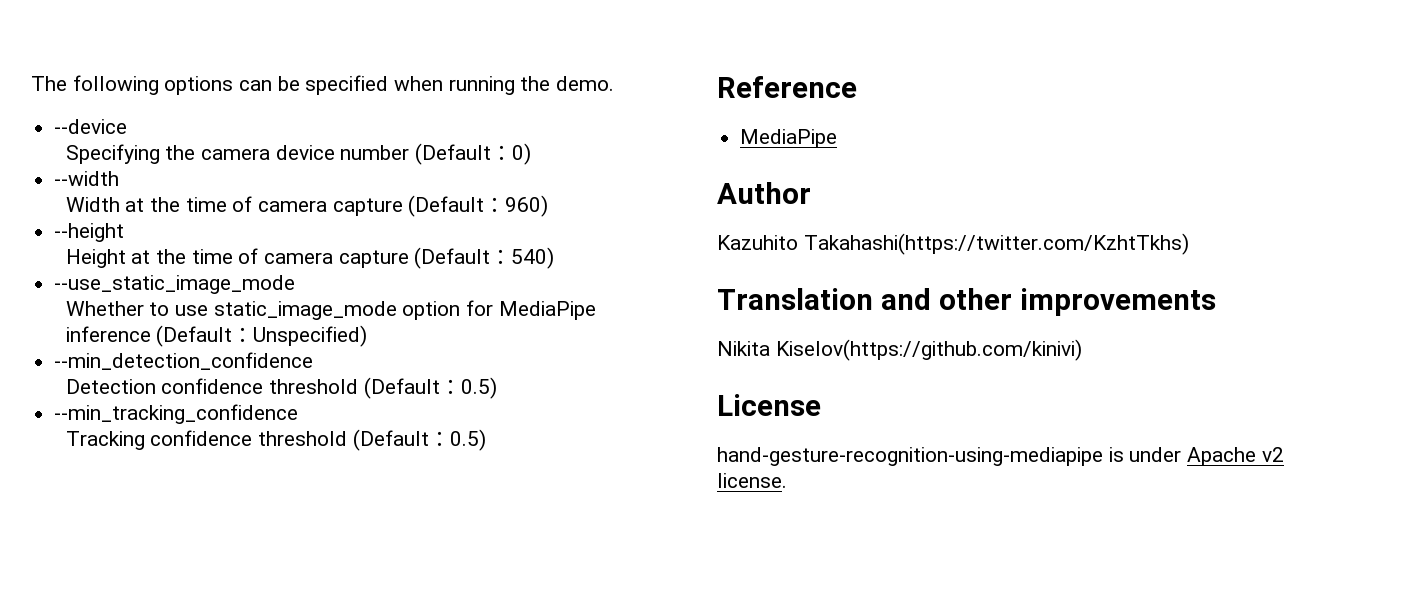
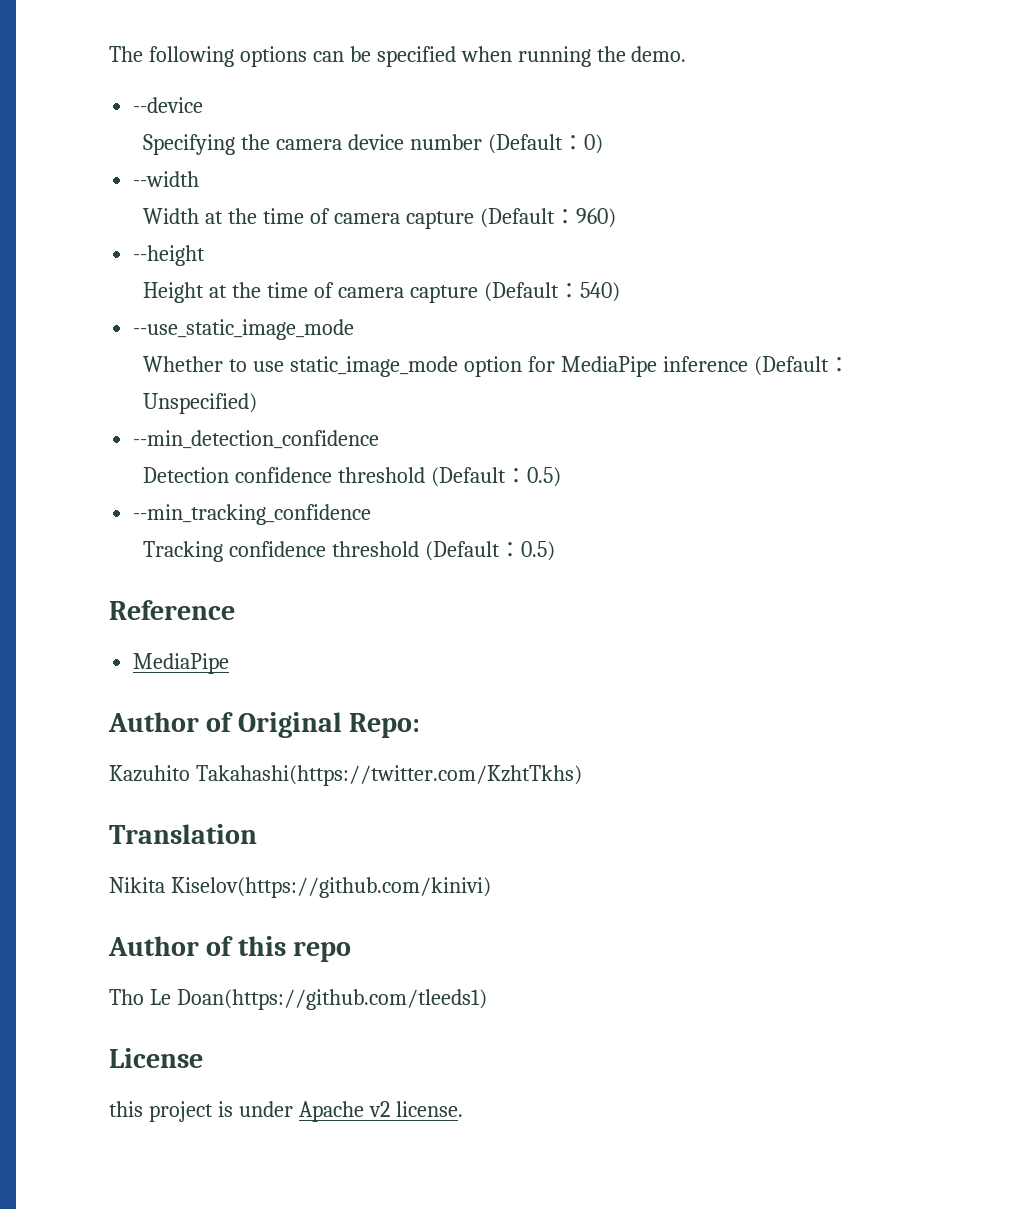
- Author
+ Author of Original Repo:
- Translation and other improvements
+ Translation
+ Author of this repo
+ Tho Le Doan(https://github.com/tleeds1)
- hand-gesture-recognition-using-mediapipe is under Apache v2 license.
+ this project is under Apache v2 license.

